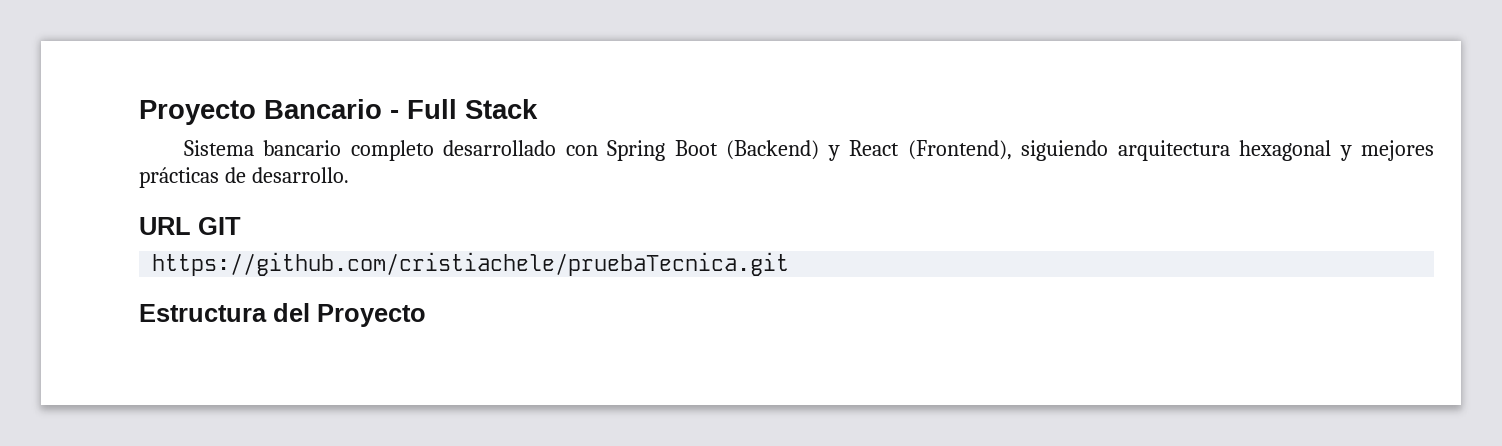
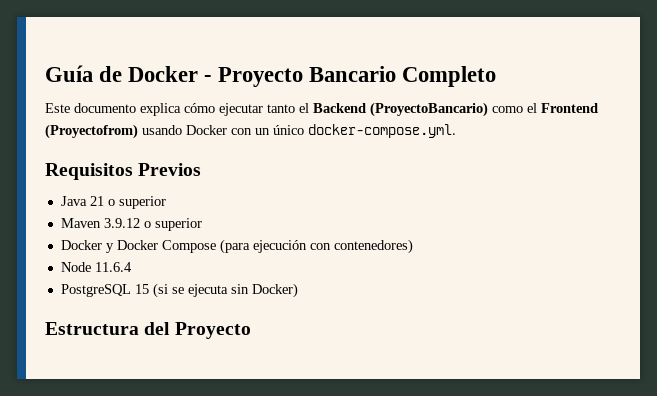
- Proyecto Bancario - Full Stack
- Sistema bancario completo desarrollado con Spring Boot (Backend) y React (Frontend), siguiendo arquitectura hexagonal y mejores prácticas de desarrollo.
- URL GIT
- https://github.com/cristiachele/pruebaTecnica.git
+ Guía de Docker - Proyecto Bancario Completo
+ Este documento explica cómo ejecutar tanto el Backend (ProyectoBancario) como el Frontend (Proyectofrom) usando Docker con un único docker-compose.yml.
+ Requisitos Previos
+ Java 21 o superior
+ Maven 3.9.12 o superior
+ Docker y Docker Compose (para ejecución con contenedores)
+ Node 11.6.4
+ PostgreSQL 15 (si se ejecuta sin Docker)

